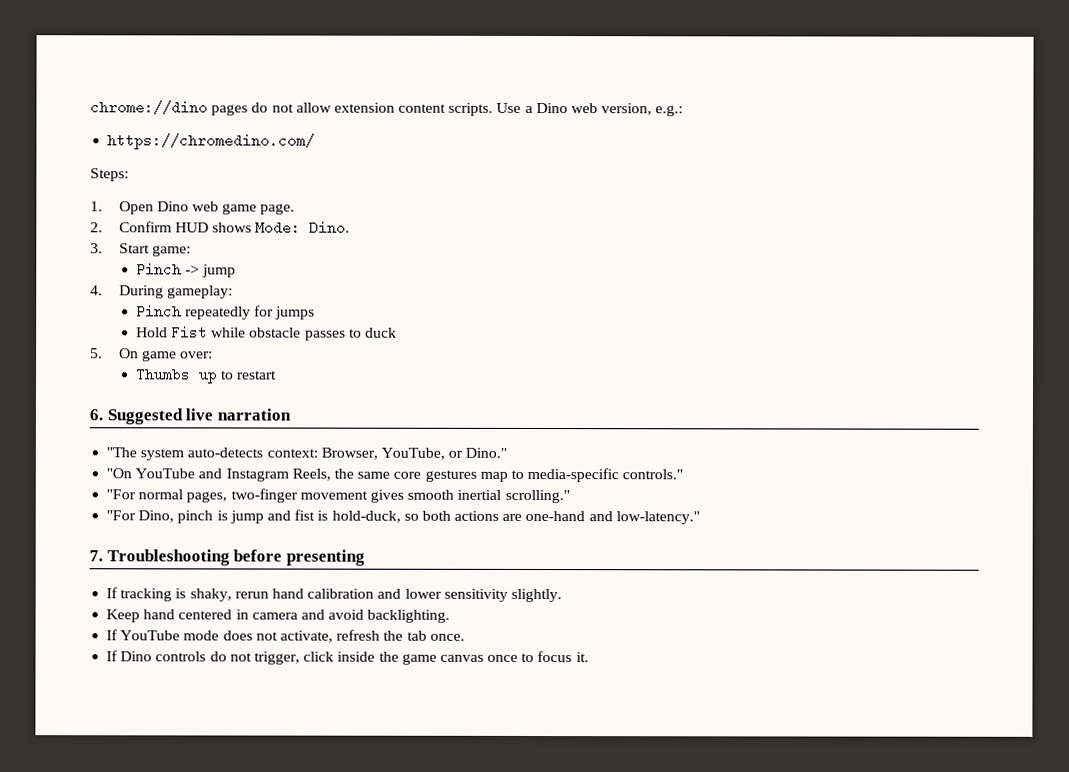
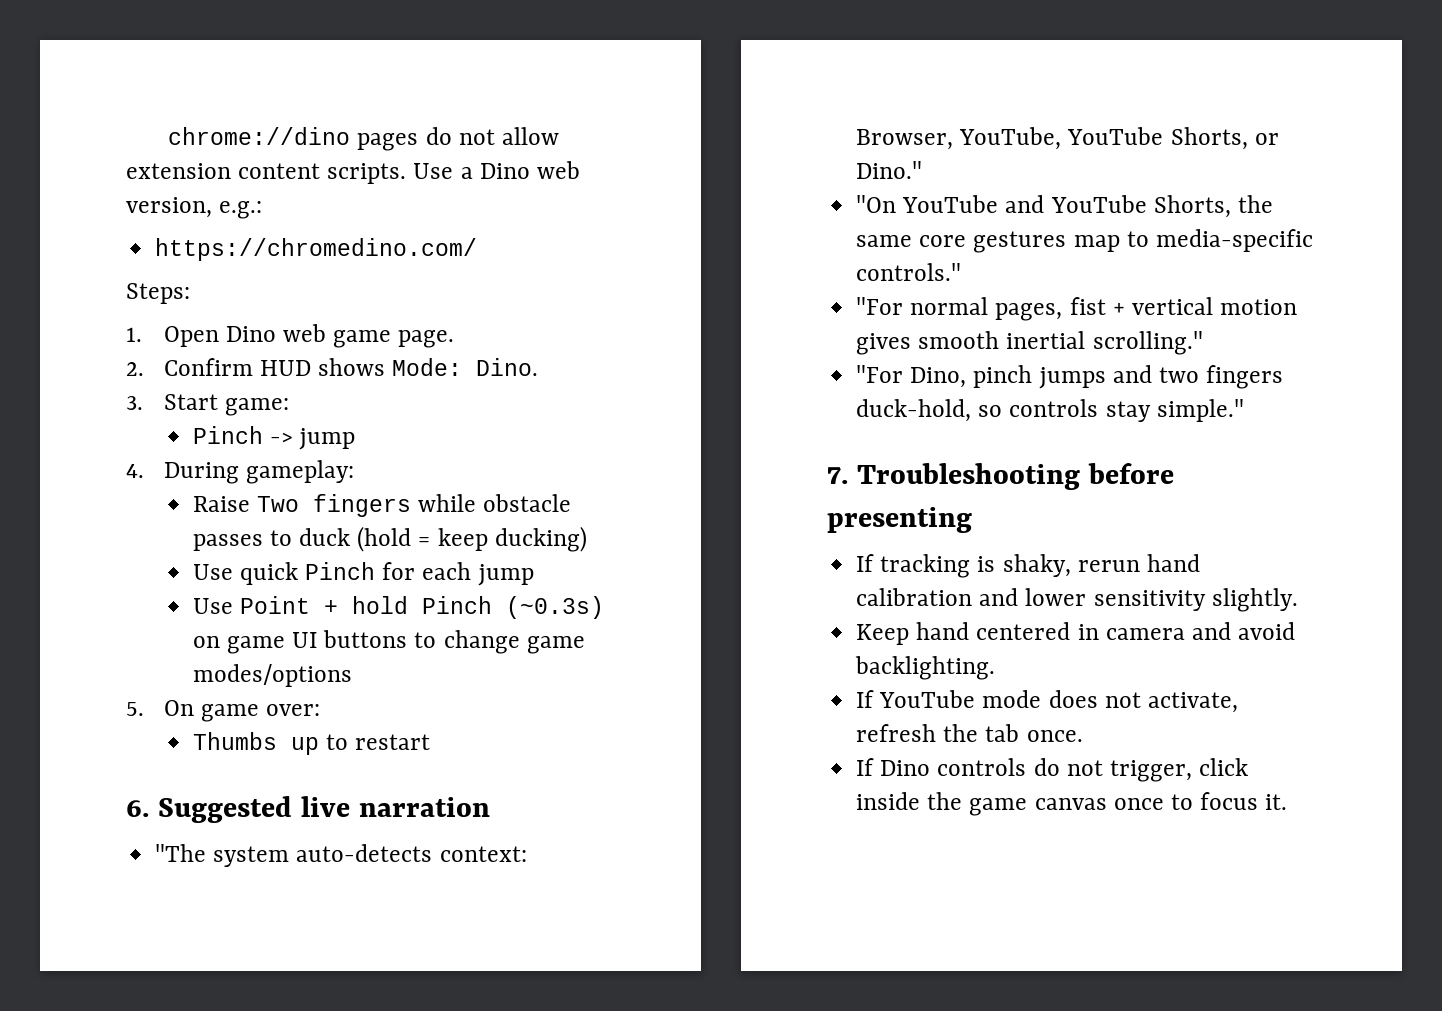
- Pinch repeatedly for jumps
- Hold Fist while obstacle passes to duck
+ Raise Two fingers while obstacle passes to duck (hold = keep ducking)
+ Use quick Pinch for each jump
+ Use Point + hold Pinch (~0.3s) on game UI buttons to change game modes/options
- "The system auto-detects context: Browser, YouTube, or Dino."
+ "The system auto-detects context: Browser, YouTube, YouTube Shorts, or Dino."
- "On YouTube and Instagram Reels, the same core gestures map to media-specific controls."
+ "On YouTube and YouTube Shorts, the same core gestures map to media-specific controls."
- "For normal pages, two-finger movement gives smooth inertial scrolling."
+ "For normal pages, fist + vertical motion gives smooth inertial scrolling."
- "For Dino, pinch is jump and fist is hold-duck, so both actions are one-hand and low-latency."
+ "For Dino, pinch jumps and two fingers duck-hold, so controls stay simple."

